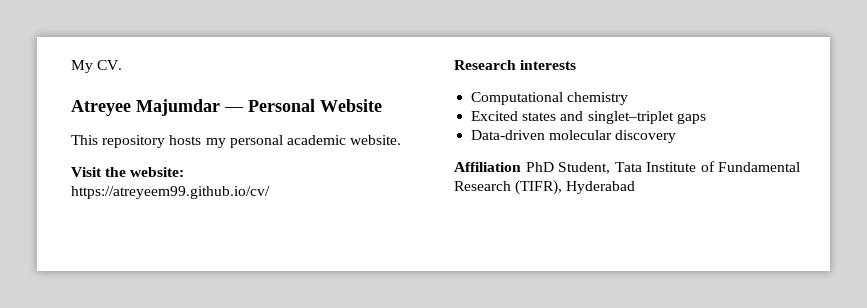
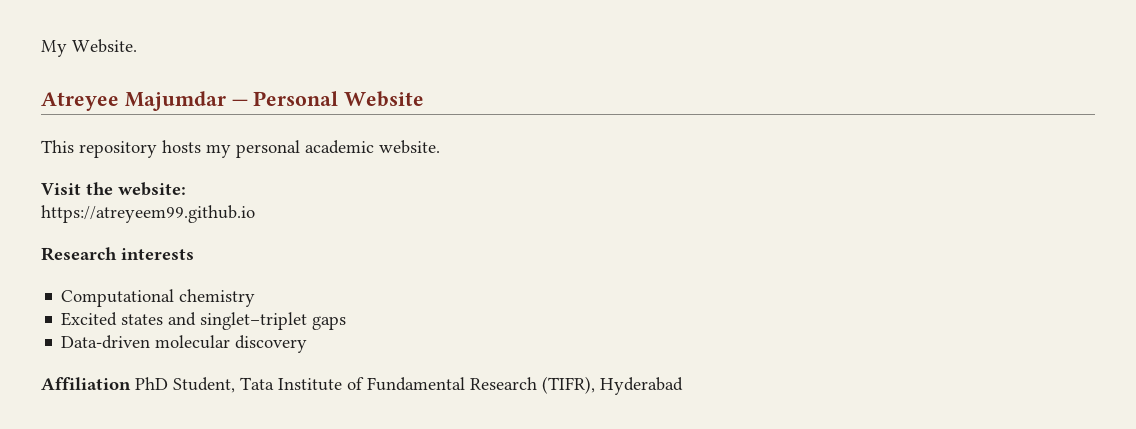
- My CV.
+ My Website.
- https://atreyeem99.github.io/cv/
+ https://atreyeem99.github.io

